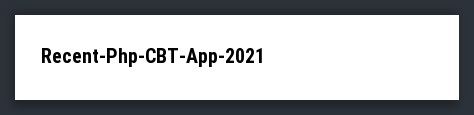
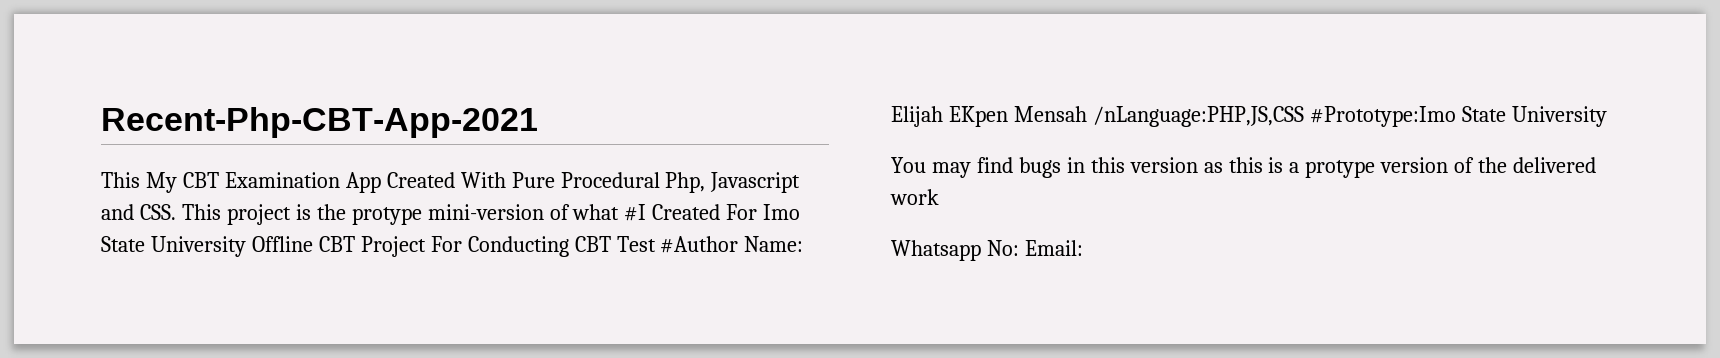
+ This My CBT Examination App Created With Pure Procedural Php, Javascript and CSS. This project is the protype mini-version of what #I Created For Imo State University Offline CBT Project For Conducting CBT Test #Author Name: Elijah EKpen Mensah /nLanguage:PHP,JS,CSS #Prototype:Imo State University
+ You may find bugs in this version as this is a protype version of the delivered work
+ Whatsapp No: Email:

